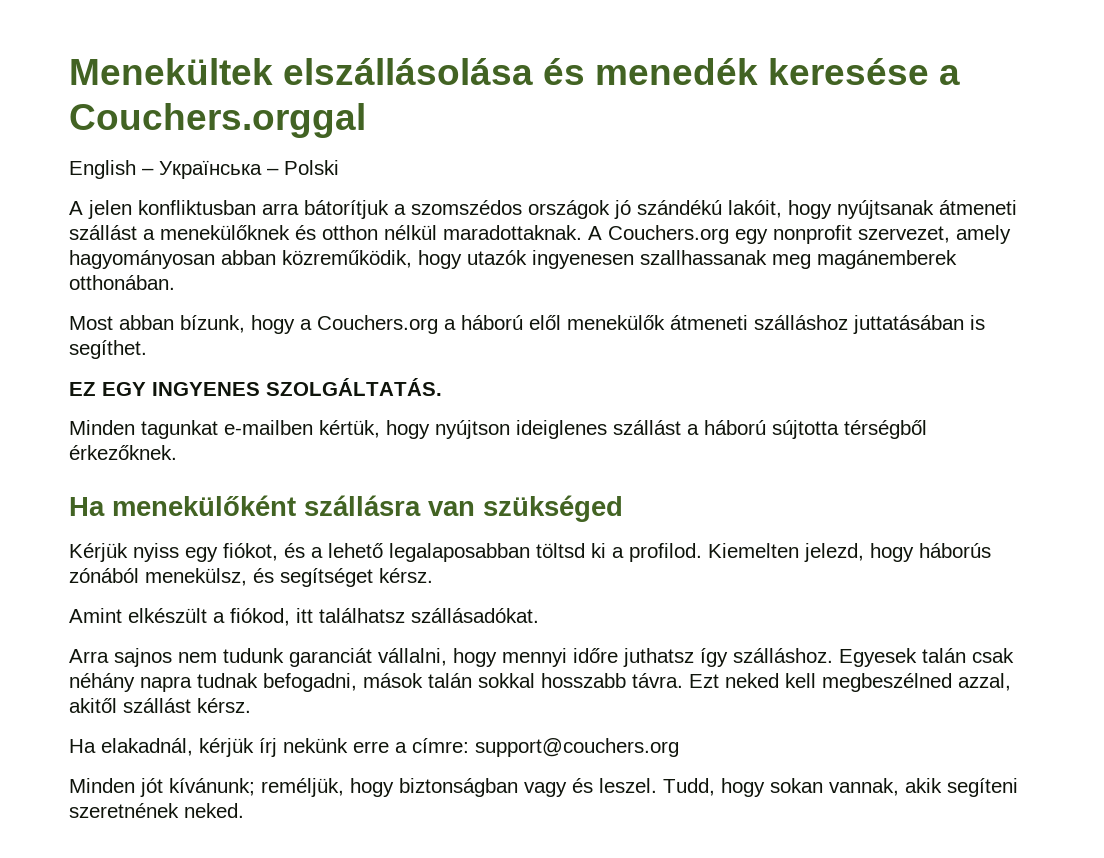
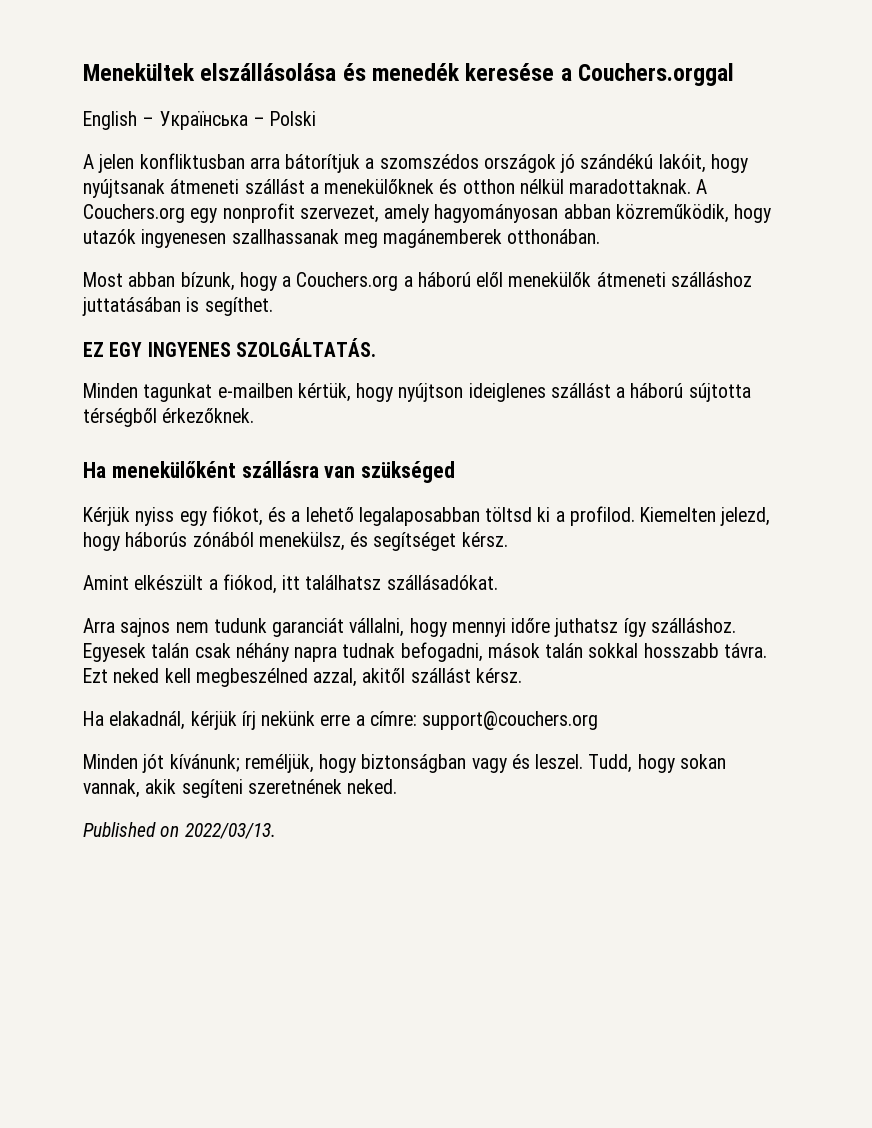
+ Published on 2022/03/13.

